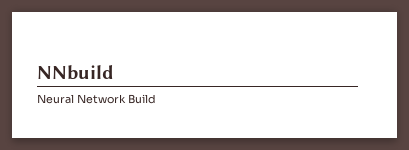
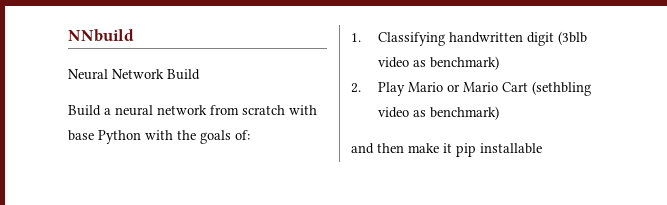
+ Build a neural network from scratch with base Python with the goals of:
+ 1. Classifying handwritten digit (3blb video as benchmark)
+ 2. Play Mario or Mario Cart (sethbling video as benchmark)
+ and then make it pip installable

